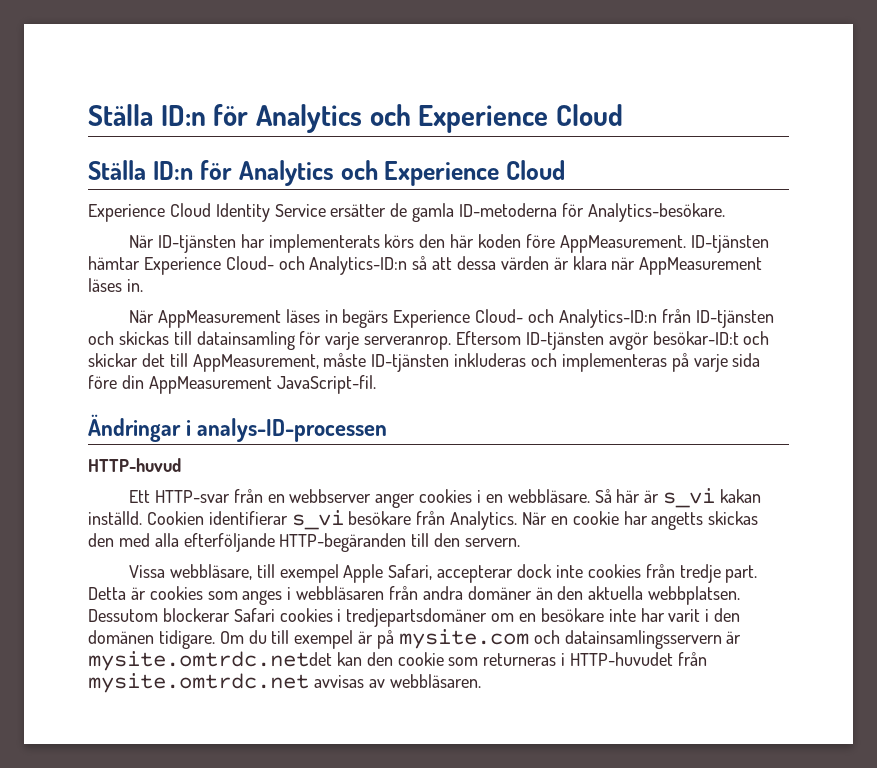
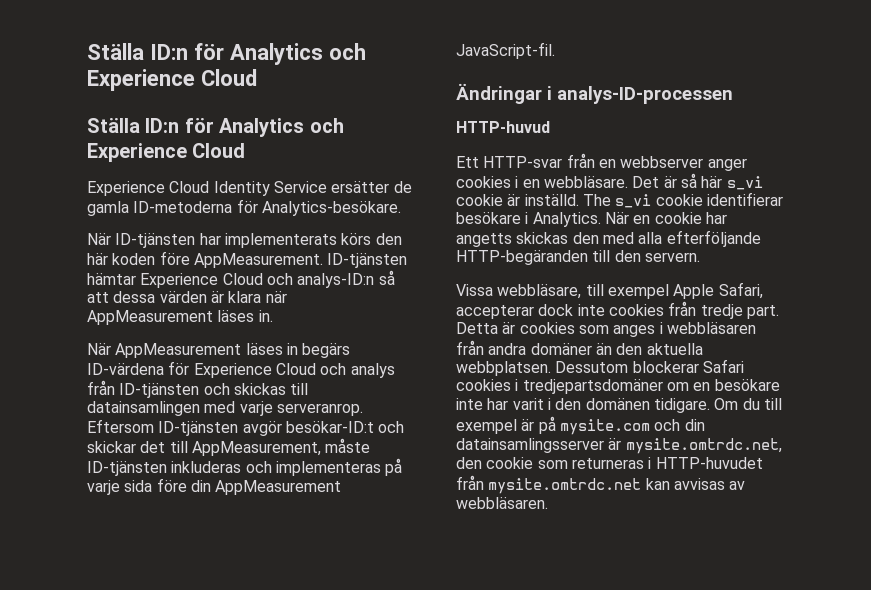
- ID-tjänsten hämtar Experience Cloud- och Analytics-ID:n så att dessa värden är klara när AppMeasurement läses in.
+ ID-tjänsten hämtar Experience Cloud och analys-ID:n så att dessa värden är klara när AppMeasurement läses in.
- När AppMeasurement läses in begärs Experience Cloud- och Analytics-ID:n från ID-tjänsten och skickas till datainsamling för varje serveranrop.
+ När AppMeasurement läses in begärs ID-värdena för Experience Cloud och analys från ID-tjänsten och skickas till datainsamlingen med varje serveranrop.
- Så här är s_vi kakan inställd. Cookien identifierar s_vi besökare från Analytics.
+ Det är så här s_vi cookie är inställd. The s_vi cookie identifierar besökare i Analytics.
- Om du till exempel är på mysite.com och datainsamlingsservern är mysite.omtrdc.netdet kan den cookie som returneras i HTTP-huvudet från mysite.omtrdc.net avvisas av webbläsaren.
+ Om du till exempel är på mysite.com och din datainsamlingsserver är mysite.omtrdc.net, den cookie som returneras i HTTP-huvudet från mysite.omtrdc.net kan avvisas av webbläsaren.

